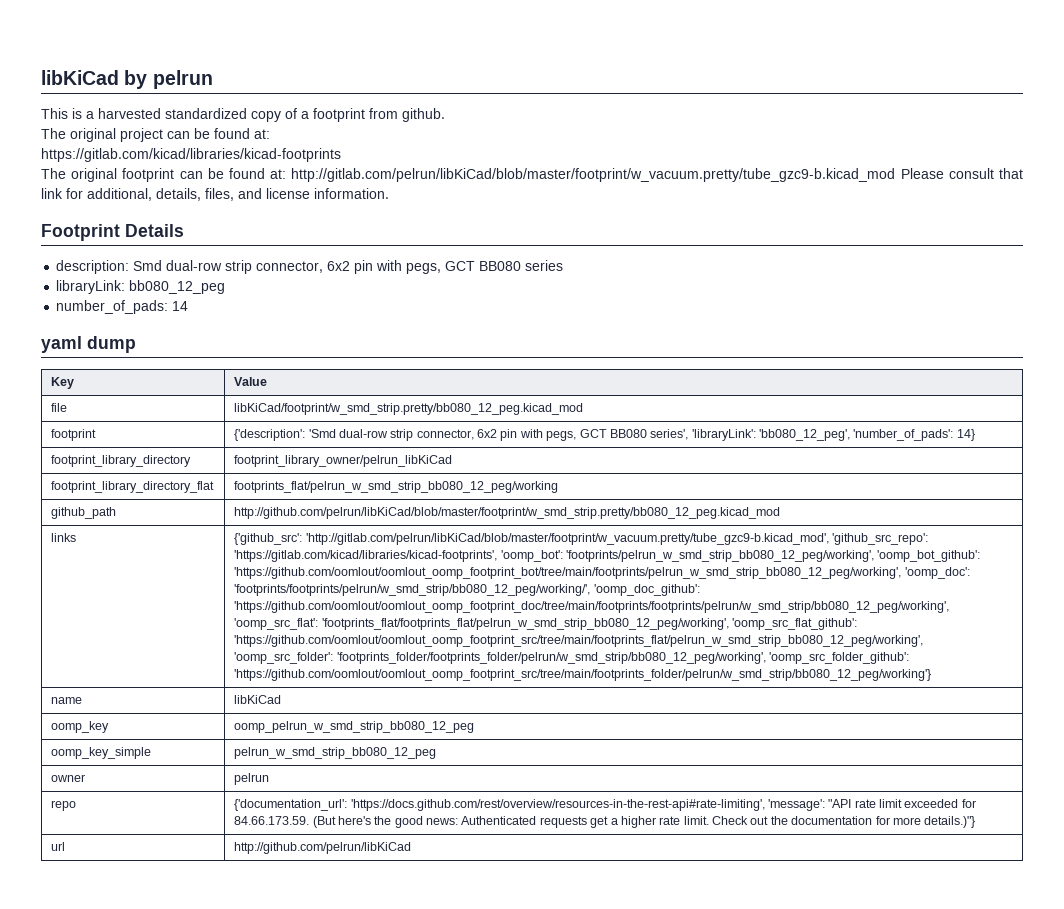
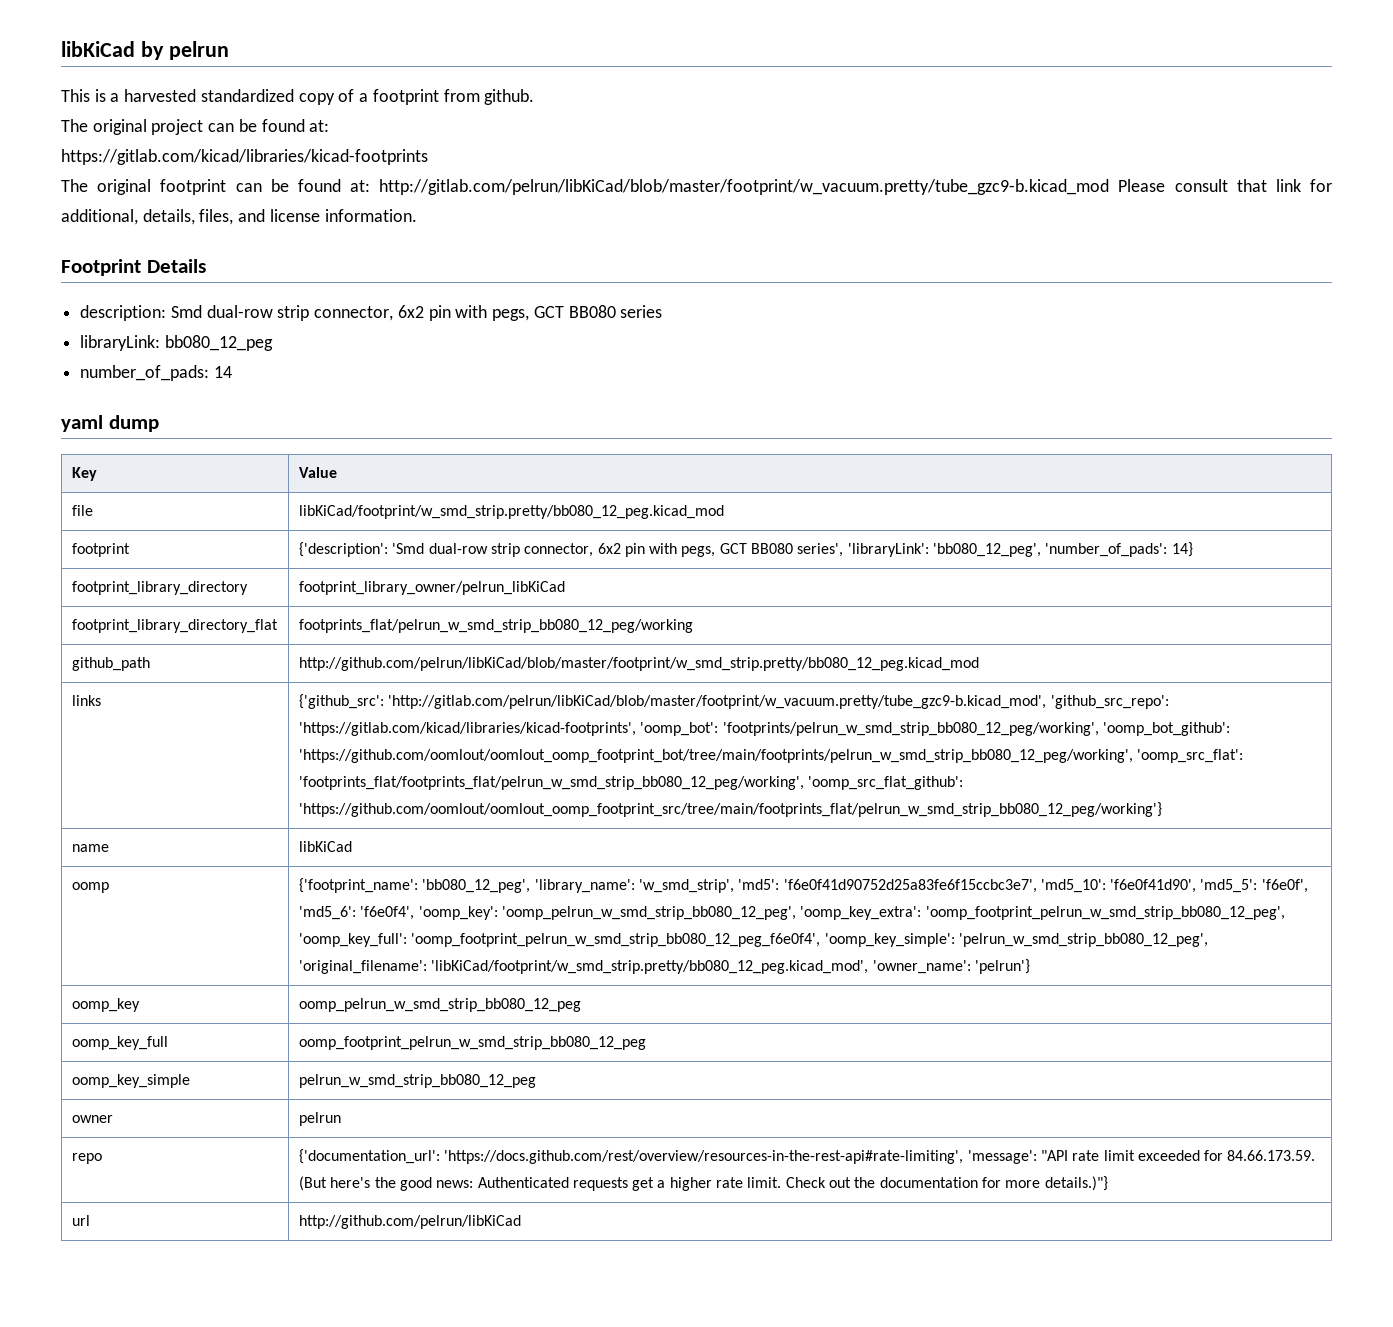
- links | {'github_src': 'http://gitlab.com/pelrun/libKiCad/blob/master/footprint/w_vacuum.pretty/tube_gzc9-b.kicad_mod', 'github_src_repo': 'https://gitlab.com/kicad/libraries/kicad-footprints', 'oomp_bot': 'footprints/pelrun_w_smd_strip_bb080_12_peg/working', 'oomp_bot_github': 'https://github.com/oomlout/oomlout_oomp_footprint_bot/tree/main/footprints/pelrun_w_smd_strip_bb080_12_peg/working', 'oomp_doc': 'footprints/footprints/pelrun/w_smd_strip/bb080_12_peg/working/', 'oomp_doc_github': 'https://github.com/oomlout/oomlout_oomp_footprint_doc/tree/main/footprints/footprints/pelrun/w_smd_strip/bb080_12_peg/working', 'oomp_src_flat': 'footprints_flat/footprints_flat/pelrun_w_smd_strip_bb080_12_peg/working', 'oomp_src_flat_github': 'https://github.com/oomlout/oomlout_oomp_footprint_src/tree/main/footprints_flat/pelrun_w_smd_strip_bb080_12_peg/working', 'oomp_src_folder': 'footprints_folder/footprints_folder/pelrun/w_smd_strip/bb080_12_peg/working', 'oomp_src_folder_github': 'https://github.com/oomlout/oomlout_oomp_footprint_src/tree/main/footprints_folder/pelrun/w_smd_strip/bb080_12_peg/working'}
+ links | {'github_src': 'http://gitlab.com/pelrun/libKiCad/blob/master/footprint/w_vacuum.pretty/tube_gzc9-b.kicad_mod', 'github_src_repo': 'https://gitlab.com/kicad/libraries/kicad-footprints', 'oomp_bot': 'footprints/pelrun_w_smd_strip_bb080_12_peg/working', 'oomp_bot_github': 'https://github.com/oomlout/oomlout_oomp_footprint_bot/tree/main/footprints/pelrun_w_smd_strip_bb080_12_peg/working', 'oomp_src_flat': 'footprints_flat/footprints_flat/pelrun_w_smd_strip_bb080_12_peg/working', 'oomp_src_flat_github': 'https://github.com/oomlout/oomlout_oomp_footprint_src/tree/main/footprints_flat/pelrun_w_smd_strip_bb080_12_peg/working'}
  name | libKiCad
+ oomp | {'footprint_name': 'bb080_12_peg', 'library_name': 'w_smd_strip', 'md5': 'f6e0f41d90752d25a83fe6f15ccbc3e7', 'md5_10': 'f6e0f41d90', 'md5_5': 'f6e0f', 'md5_6': 'f6e0f4', 'oomp_key': 'oomp_pelrun_w_smd_strip_bb080_12_peg', 'oomp_key_extra': 'oomp_footprint_pelrun_w_smd_strip_bb080_12_peg', 'oomp_key_full': 'oomp_footprint_pelrun_w_smd_strip_bb080_12_peg_f6e0f4', 'oomp_key_simple': 'pelrun_w_smd_strip_bb080_12_peg', 'original_filename': 'libKiCad/footprint/w_smd_strip.pretty/bb080_12_peg.kicad_mod', 'owner_name': 'pelrun'}
+ oomp_key_full | oomp_footprint_pelrun_w_smd_strip_bb080_12_peg

